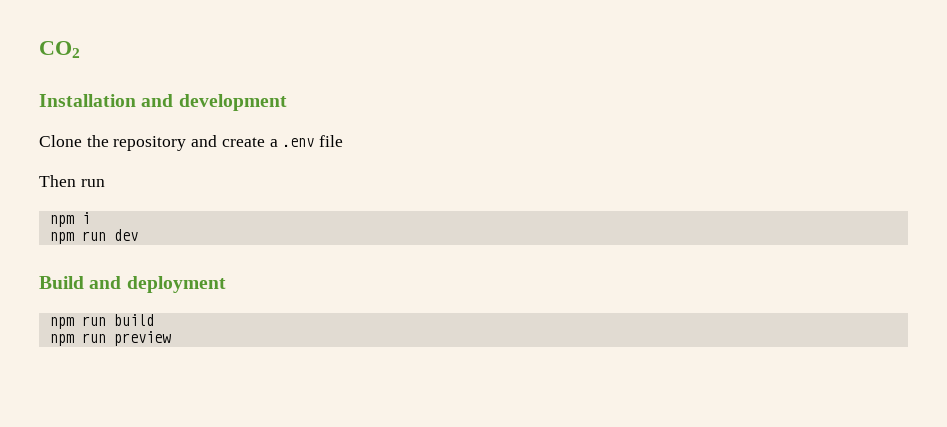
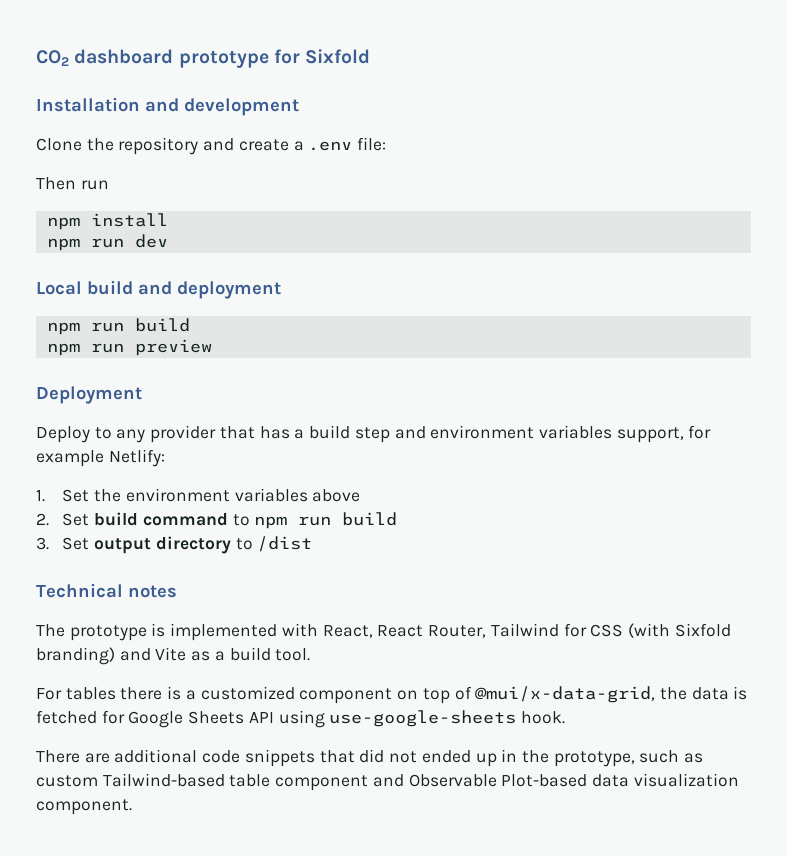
- CO2
+ CO2 dashboard prototype for Sixfold
- Clone the repository and create a .env file
+ Clone the repository and create a .env file:
- npm i
+ npm install
- Build and deployment
+ Local build and deployment
+ Deployment
+ Deploy to any provider that has a build step and environment variables support, for example Netlify:
+ 1. Set the environment variables above
+ 2. Set build command to npm run build
+ 3. Set output directory to /dist
+ Technical notes
+ The prototype is implemented with React, React Router, Tailwind for CSS (with Sixfold branding) and Vite as a build tool.
+ For tables there is a customized component on top of @mui/x-data-grid, the data is fetched for Google Sheets API using use-google-sheets hook.
+ There are additional code snippets that did not ended up in the prototype, such as custom Tailwind-based table component and Observable Plot-based data visualization component.

